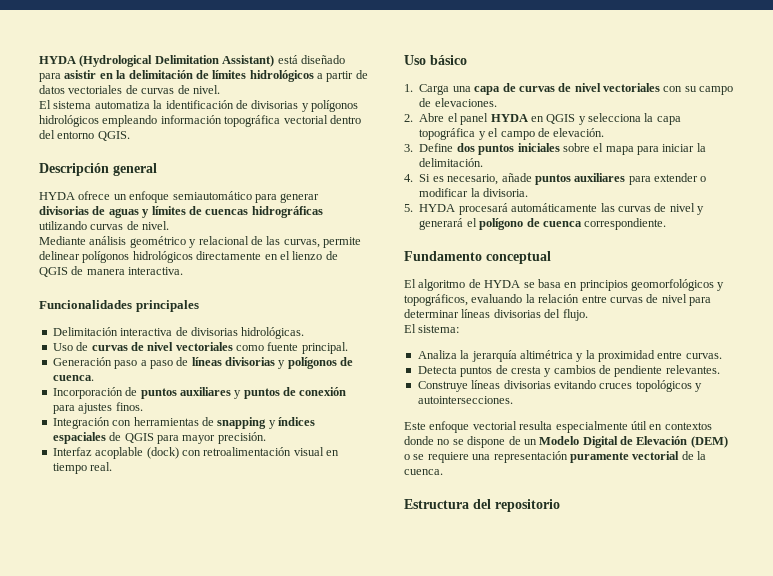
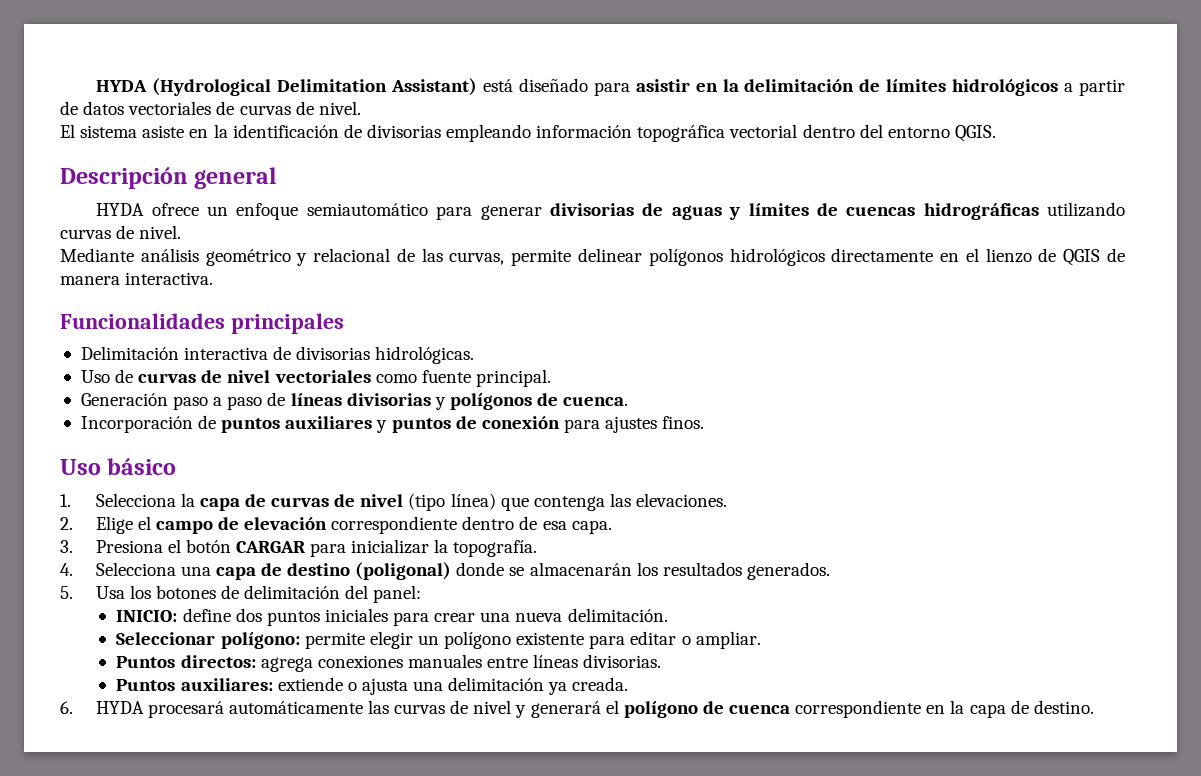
- El sistema automatiza la identificación de divisorias y polígonos hidrológicos empleando información topográfica vectorial dentro del entorno QGIS.
+ El sistema asiste en la identificación de divisorias empleando información topográfica vectorial dentro del entorno QGIS.
- Integración con herramientas de snapping y índices espaciales de QGIS para mayor precisión.
- Interfaz acoplable (dock) con retroalimentación visual en tiempo real.
- 1. Carga una capa de curvas de nivel vectoriales con su campo de elevaciones.
- 2. Abre el panel HYDA en QGIS y selecciona la capa topográfica y el campo de elevación.
- 3. Define dos puntos iniciales sobre el mapa para iniciar la delimitación.
- 4. Si es necesario, añade puntos auxiliares para extender o modificar la divisoria.
- 5. HYDA procesará automáticamente las curvas de nivel y generará el polígono de cuenca correspondiente.
- Fundamento conceptual
- El algoritmo de HYDA se basa en principios geomorfológicos y topográficos, evaluando la relación entre curvas de nivel para determinar líneas divisorias del flujo.
- El sistema:
- Analiza la jerarquía altimétrica y la proximidad entre curvas.
- Detecta puntos de cresta y cambios de pendiente relevantes.
- Construye líneas divisorias evitando cruces topológicos y autointersecciones.
- Este enfoque vectorial resulta especialmente útil en contextos donde no se dispone de un Modelo Digital de Elevación (DEM) o se requiere una representación puramente vectorial de la cuenca.
- Estructura del repositorio
+ 1. Selecciona la capa de curvas de nivel (tipo línea) que contenga las elevaciones.
+ 2. Elige el campo de elevación correspondiente dentro de esa capa.
+ 3. Presiona el botón CARGAR para inicializar la topografía.
+ 4. Selecciona una capa de destino (poligonal) donde se almacenarán los resultados generados.
+ 5. Usa los botones de delimitación del panel:
+ INICIO: define dos puntos iniciales para crear una nueva delimitación.
+ Seleccionar polígono: permite elegir un polígono existente para editar o ampliar.
+ Puntos directos: agrega conexiones manuales entre líneas divisorias.
+ Puntos auxiliares: extiende o ajusta una delimitación ya creada.
+ 6. HYDA procesará automáticamente las curvas de nivel y generará el polígono de cuenca correspondiente en la capa de destino.

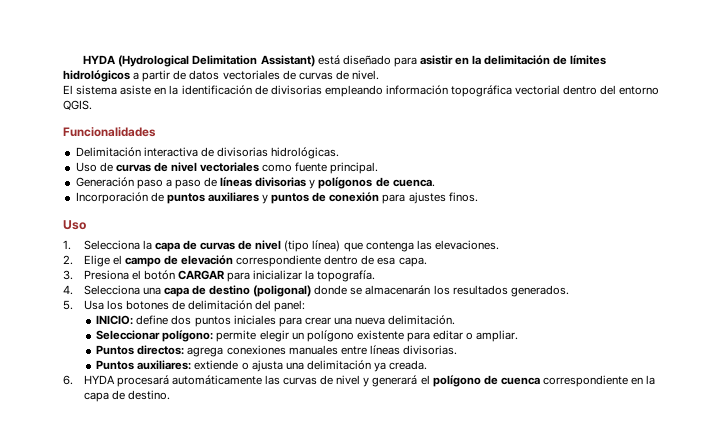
- Descripción general
- HYDA ofrece un enfoque semiautomático para generar divisorias de aguas y límites de cuencas hidrográficas utilizando curvas de nivel.
- Mediante análisis geométrico y relacional de las curvas, permite delinear polígonos hidrológicos directamente en el lienzo de QGIS de manera interactiva.
- Funcionalidades principales
+ Funcionalidades
  Incorporación de puntos auxiliares y puntos de conexión para ajustes finos.
- Uso básico
+ Uso

